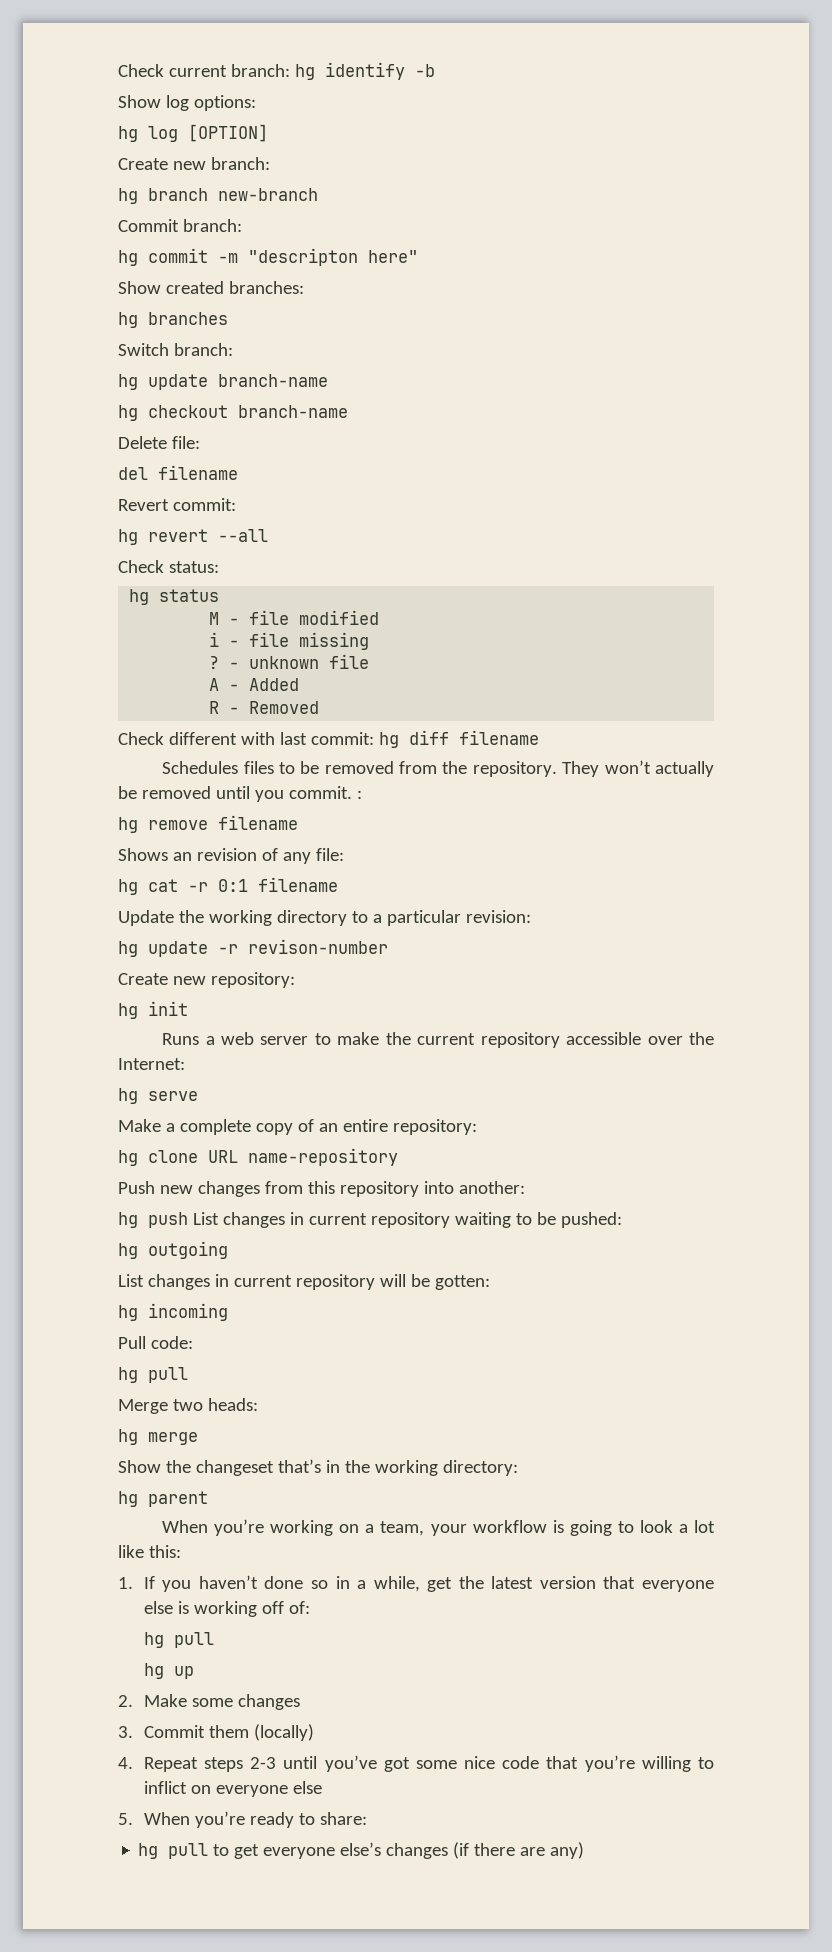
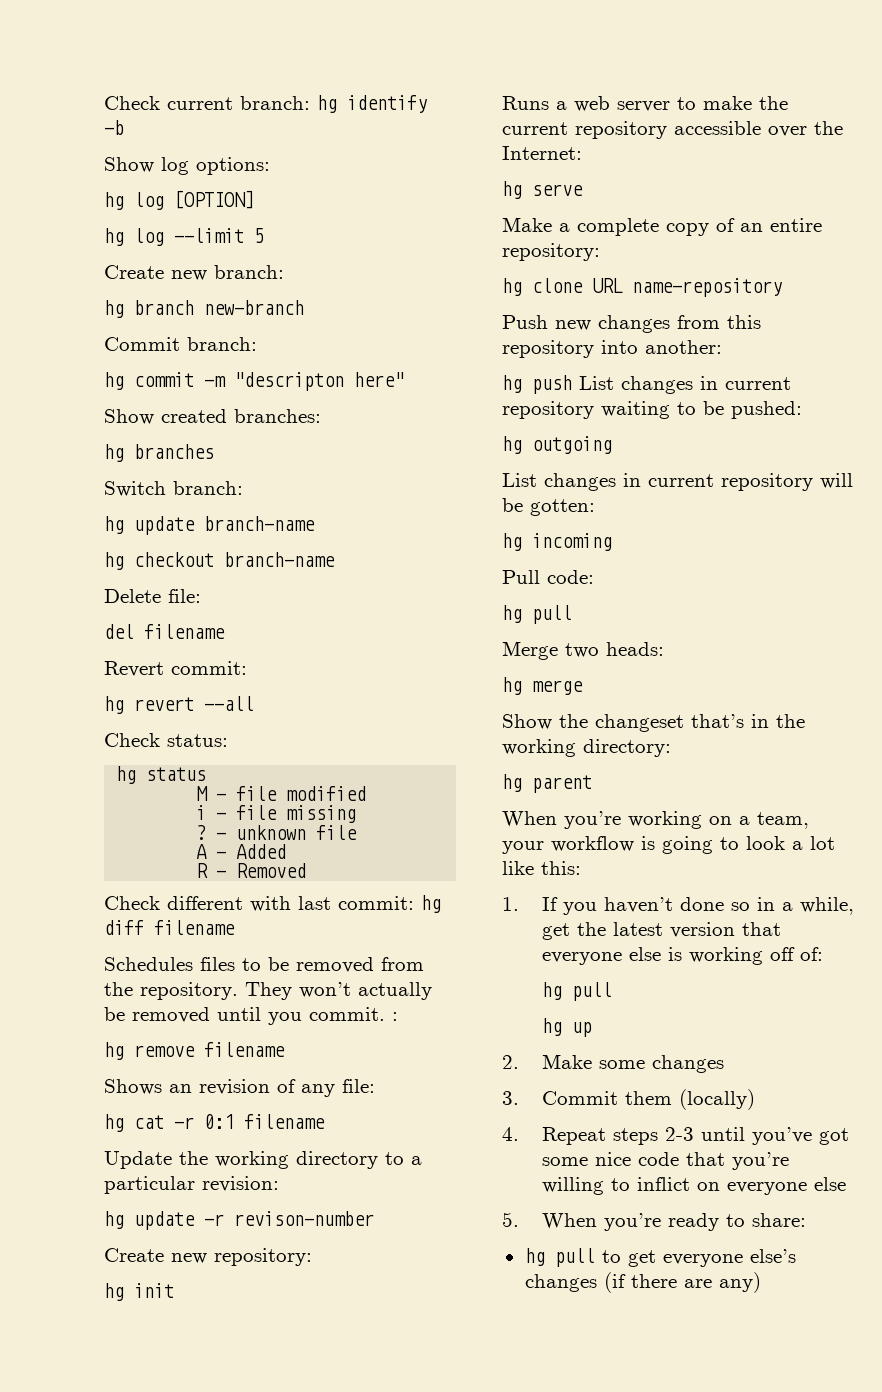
+ hg log --limit 5

